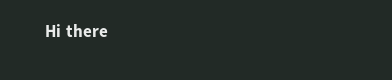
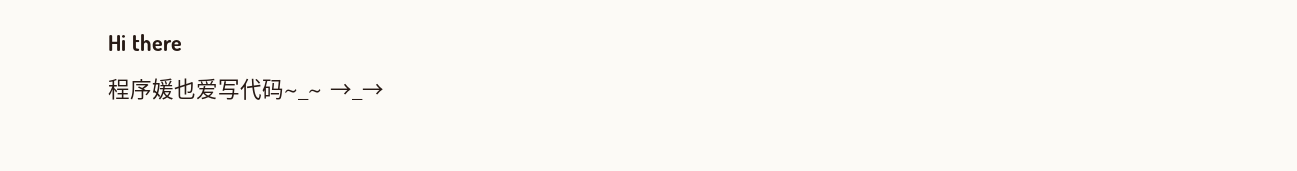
+ 程序媛也爱写代码~_~ →_→

